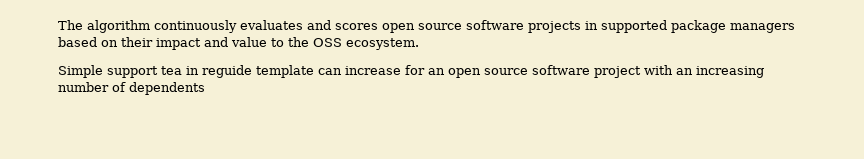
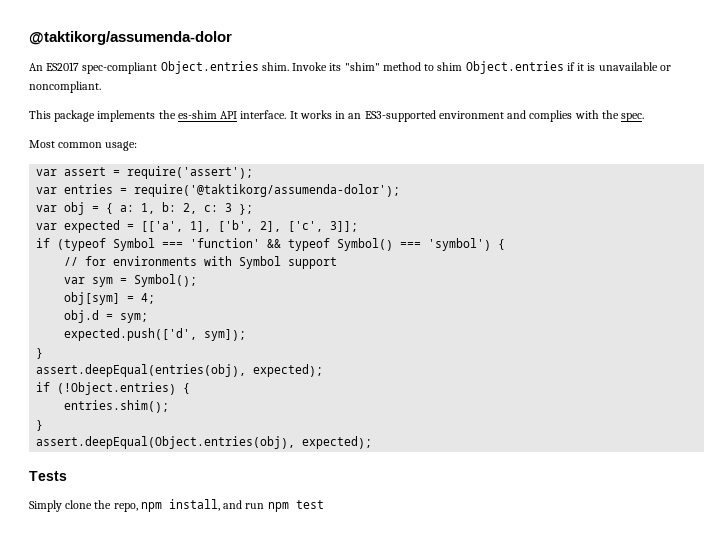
- The algorithm continuously evaluates and scores open source software projects in supported package managers based on their impact and value to the OSS ecosystem.
- Simple support tea in reguide template can increase for an open source software project with an increasing number of dependents
+ @taktikorg/assumenda-dolor
+ An ES2017 spec-compliant Object.entries shim. Invoke its "shim" method to shim Object.entries if it is unavailable or noncompliant.
+ This package implements the es-shim API interface. It works in an ES3-supported environment and complies with the spec.
+ Most common usage:
+ var assert = require('assert');
+ var entries = require('@taktikorg/assumenda-dolor');
+ var obj = { a: 1, b: 2, c: 3 };
+ var expected = [['a', 1], ['b', 2], ['c', 3]];
+ if (typeof Symbol === 'function' && typeof Symbol() === 'symbol') {
+ // for environments with Symbol support
+ var sym = Symbol();
+ obj[sym] = 4;
+ obj.d = sym;
+ expected.push(['d', sym]);
+ }
+ assert.deepEqual(entries(obj), expected);
+ if (!Object.entries) {
+ entries.shim();
+ }
+ assert.deepEqual(Object.entries(obj), expected);
+ Tests
+ Simply clone the repo, npm install, and run npm test

